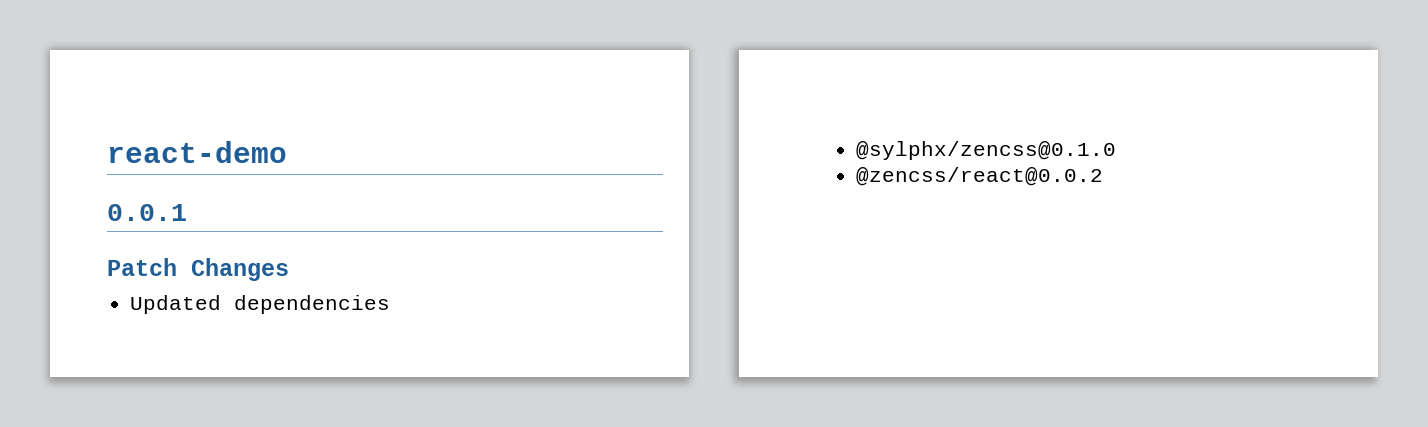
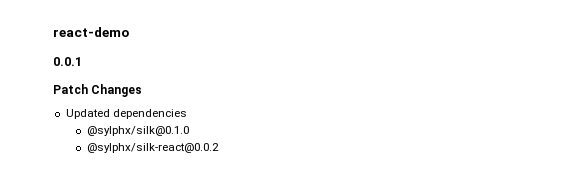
- @sylphx/zencss@0.1.0
- @zencss/react@0.0.2
+ @sylphx/silk@0.1.0
+ @sylphx/silk-react@0.0.2

